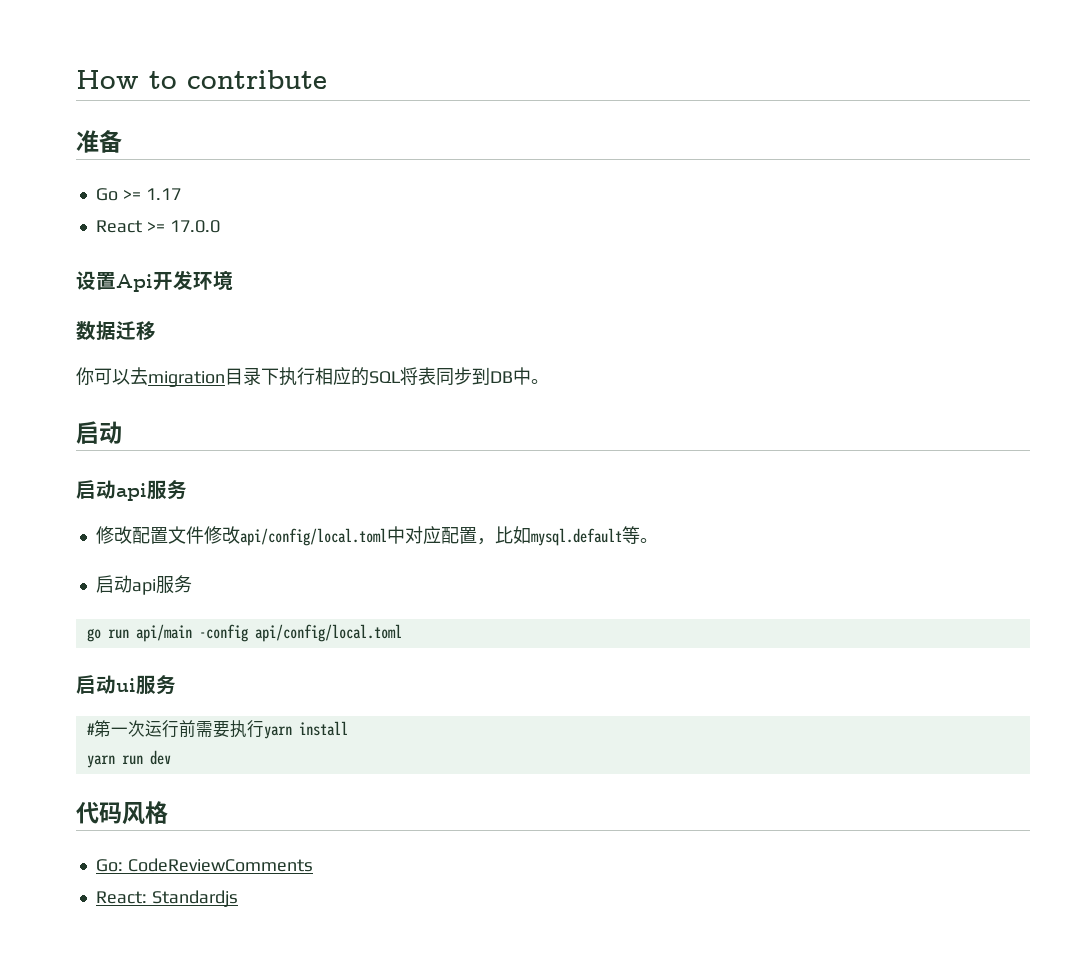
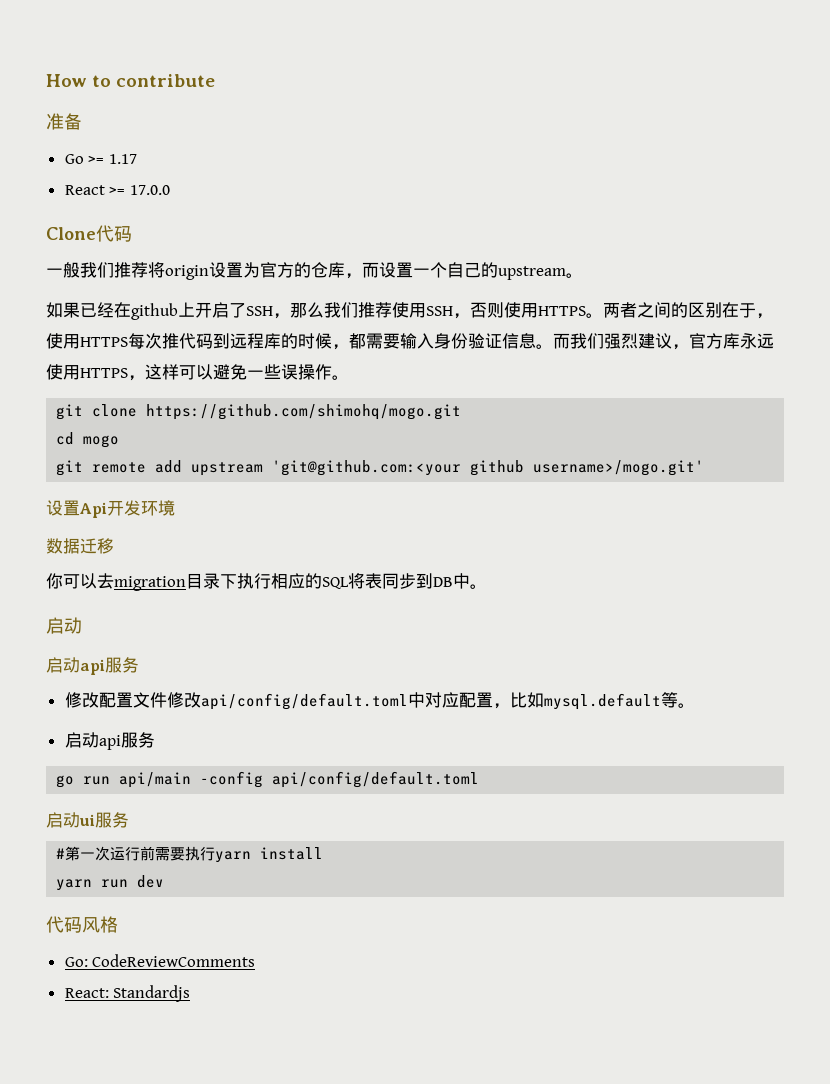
+ Clone代码
+ 一般我们推荐将origin设置为官方的仓库，而设置一个自己的upstream。
+ 如果已经在github上开启了SSH，那么我们推荐使用SSH，否则使用HTTPS。两者之间的区别在于，使用HTTPS每次推代码到远程库的时候，都需要输入身份验证信息。而我们强烈建议，官方库永远使用HTTPS，这样可以避免一些误操作。
+ git clone https://github.com/shimohq/mogo.git
+ cd mogo
+ git remote add upstream 'git@github.com:<your github username>/mogo.git'
- 修改配置文件修改api/config/local.toml中对应配置，比如mysql.default等。
+ 修改配置文件修改api/config/default.toml中对应配置，比如mysql.default等。
- go run api/main -config api/config/local.toml
+ go run api/main -config api/config/default.toml

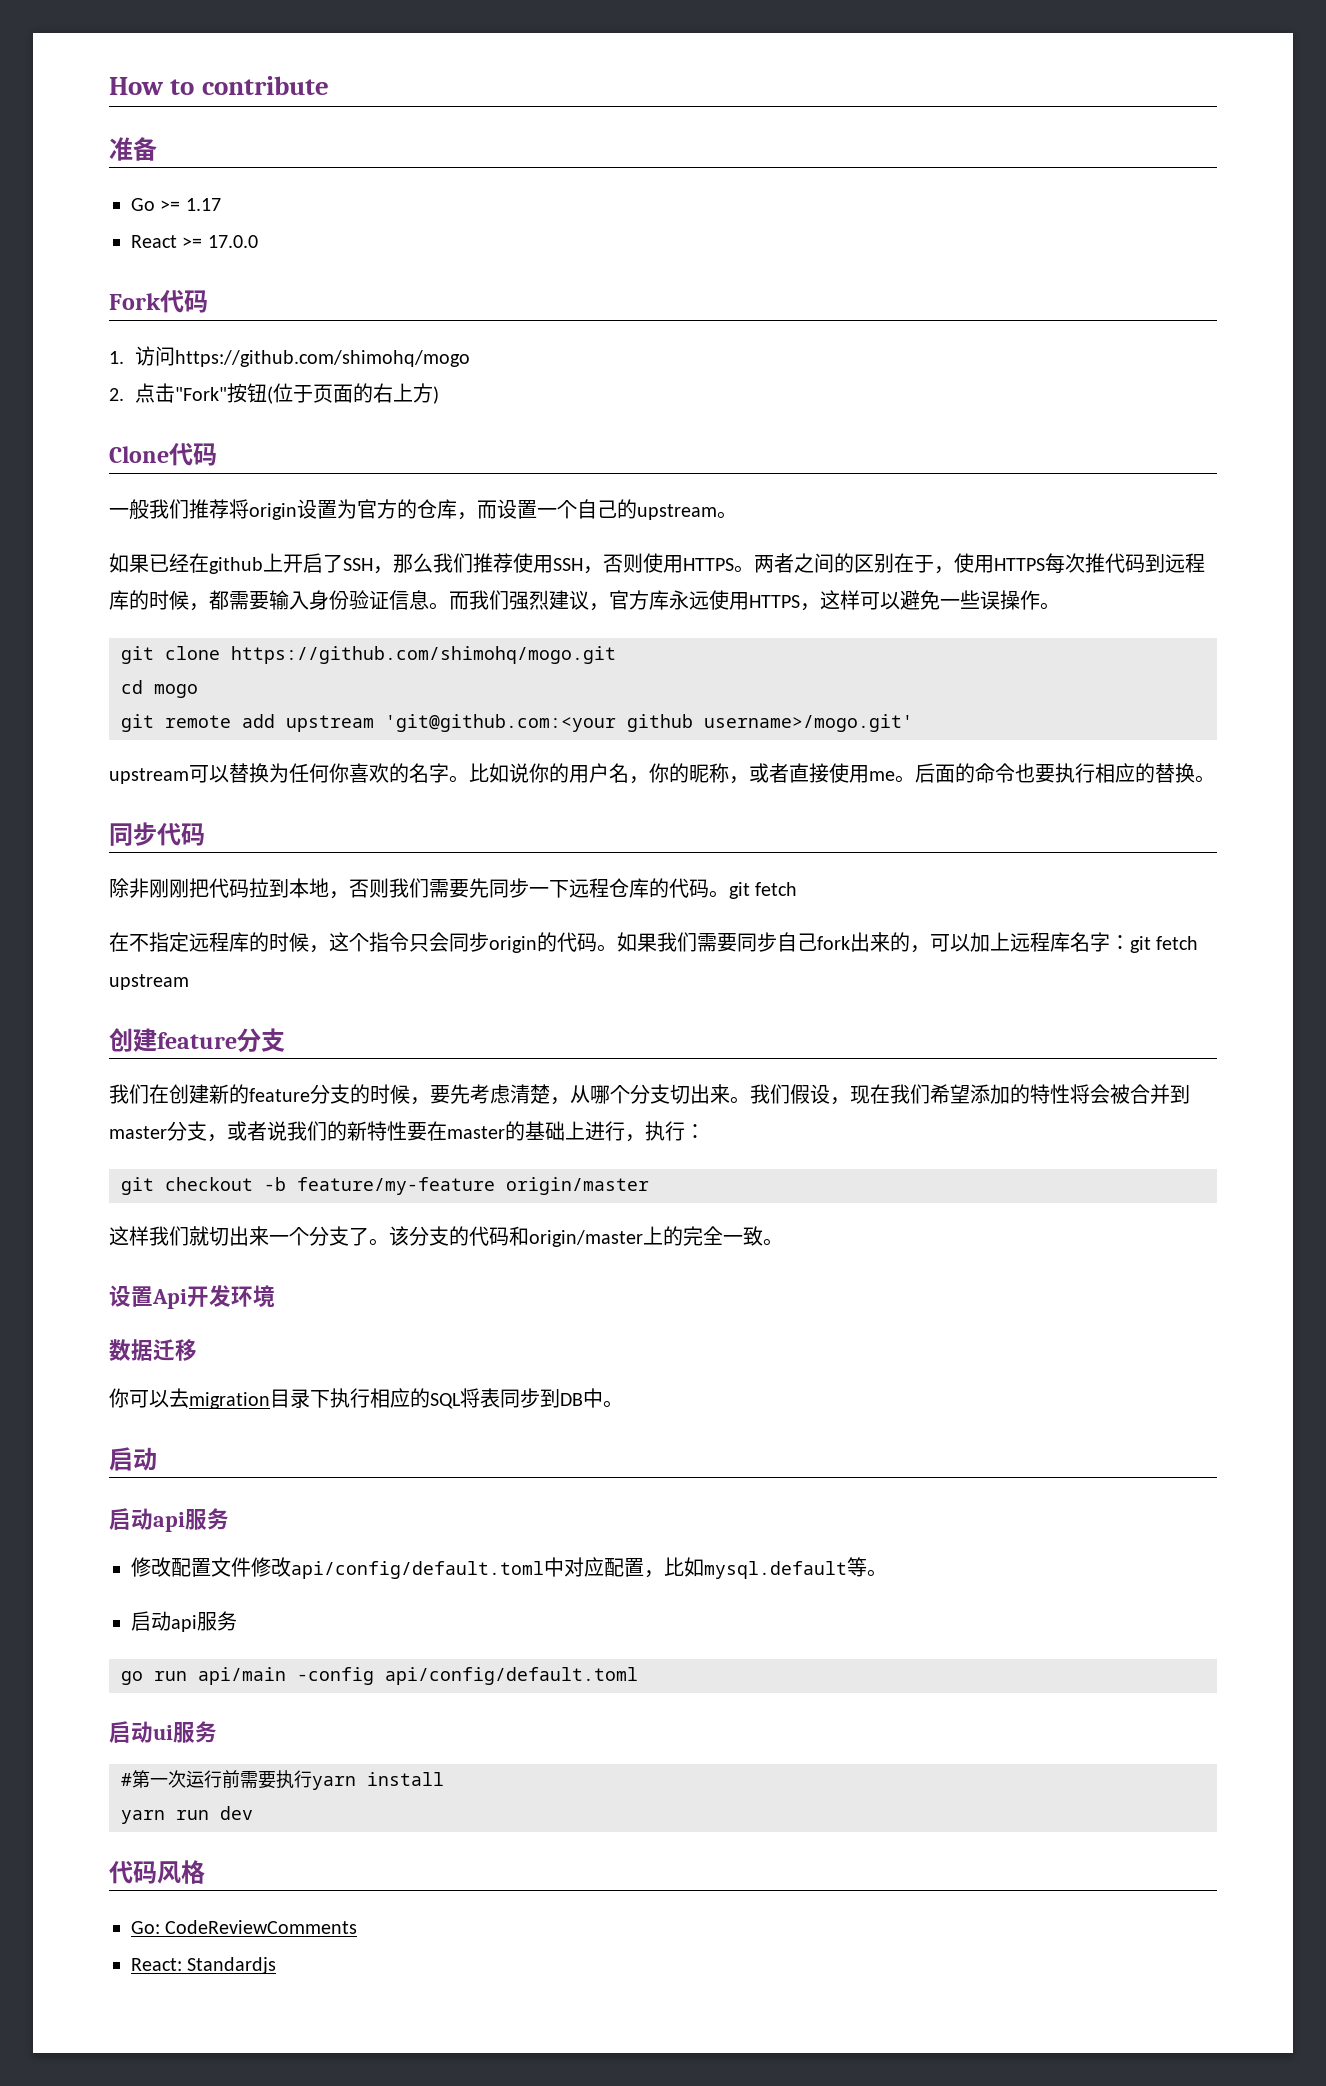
+ Fork代码
+ 1.访问https://github.com/shimohq/mogo
+ 2.点击"Fork"按钮(位于页面的右上方)
+ upstream可以替换为任何你喜欢的名字。比如说你的用户名，你的昵称，或者直接使用me。后面的命令也要执行相应的替换。
+ 同步代码
+ 除非刚刚把代码拉到本地，否则我们需要先同步一下远程仓库的代码。git fetch
+ 在不指定远程库的时候，这个指令只会同步origin的代码。如果我们需要同步自己fork出来的，可以加上远程库名字：git fetch upstream
+ 创建feature分支
+ 我们在创建新的feature分支的时候，要先考虑清楚，从哪个分支切出来。我们假设，现在我们希望添加的特性将会被合并到master分支，或者说我们的新特性要在master的基础上进行，执行：
+ git checkout -b feature/my-feature origin/master
+ 这样我们就切出来一个分支了。该分支的代码和origin/master上的完全一致。

